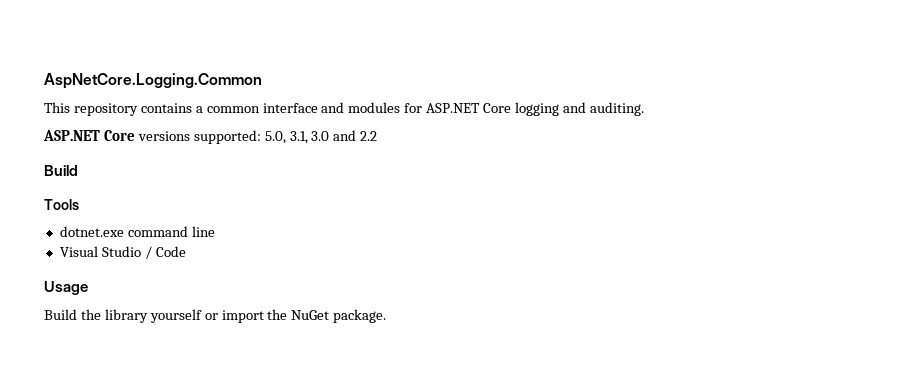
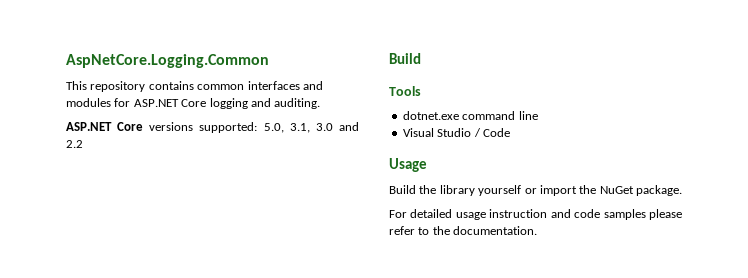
- This repository contains a common interface and modules for ASP.NET Core logging and auditing.
+ This repository contains common interfaces and modules for ASP.NET Core logging and auditing.
+ For detailed usage instruction and code samples please refer to the documentation.

